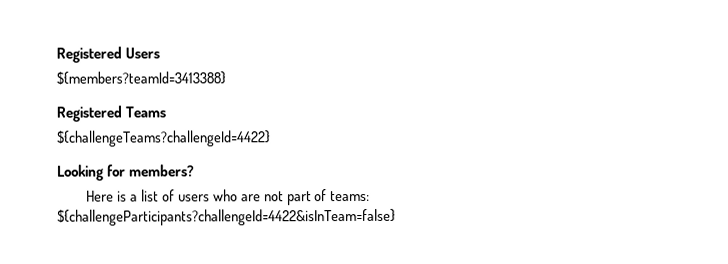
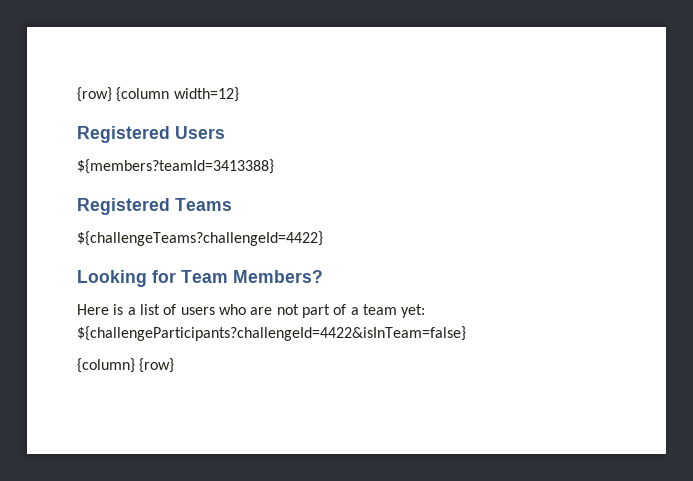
+ {row} {column width=12}
- Looking for members?
+ Looking for Team Members?
- Here is a list of users who are not part of teams: ${challengeParticipants?challengeId=4422&isInTeam=false}
+ Here is a list of users who are not part of a team yet: ${challengeParticipants?challengeId=4422&isInTeam=false}
+ {column} {row}

